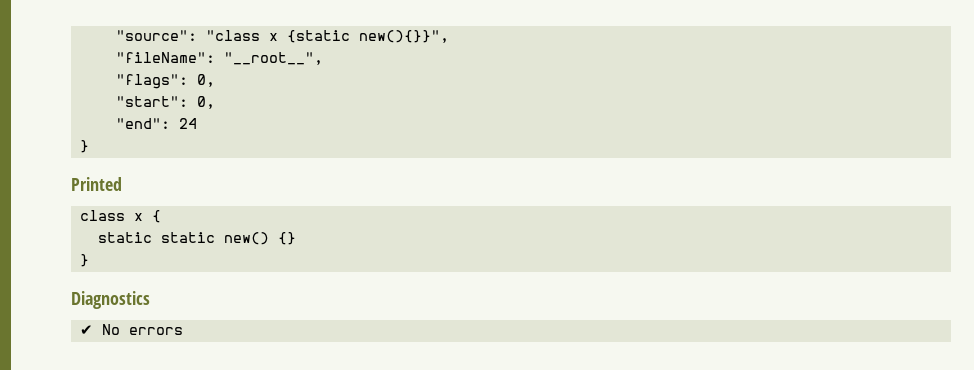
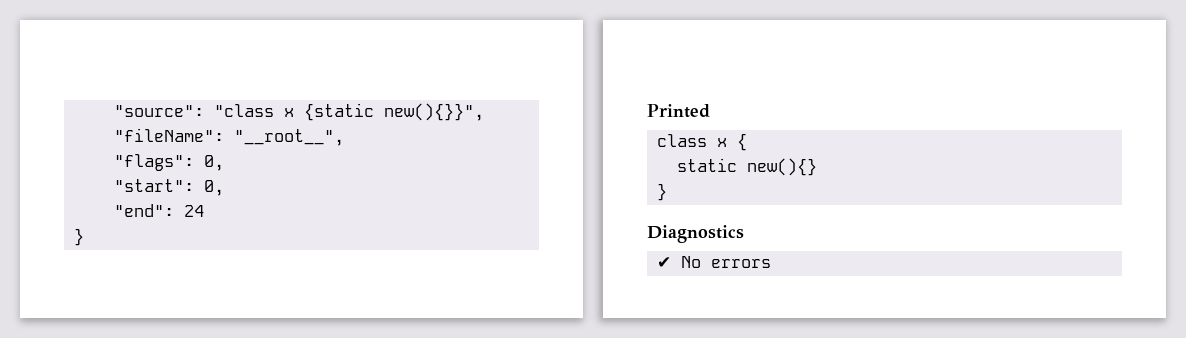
- static static new() {}
+ static new(){}

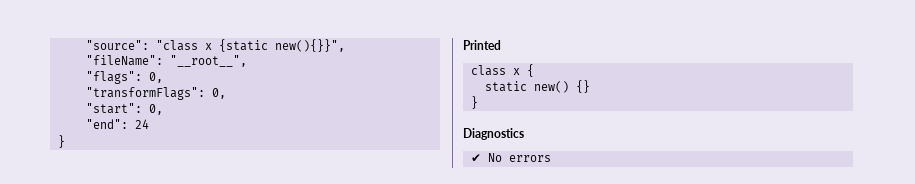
+ "transformFlags": 0,
- static new(){}
+ static new() {}

